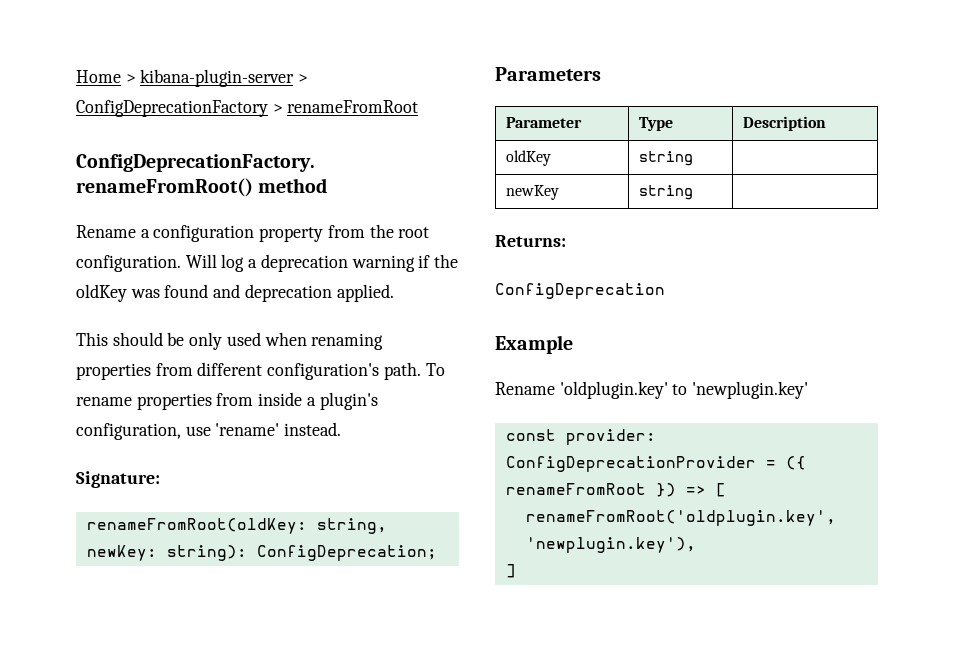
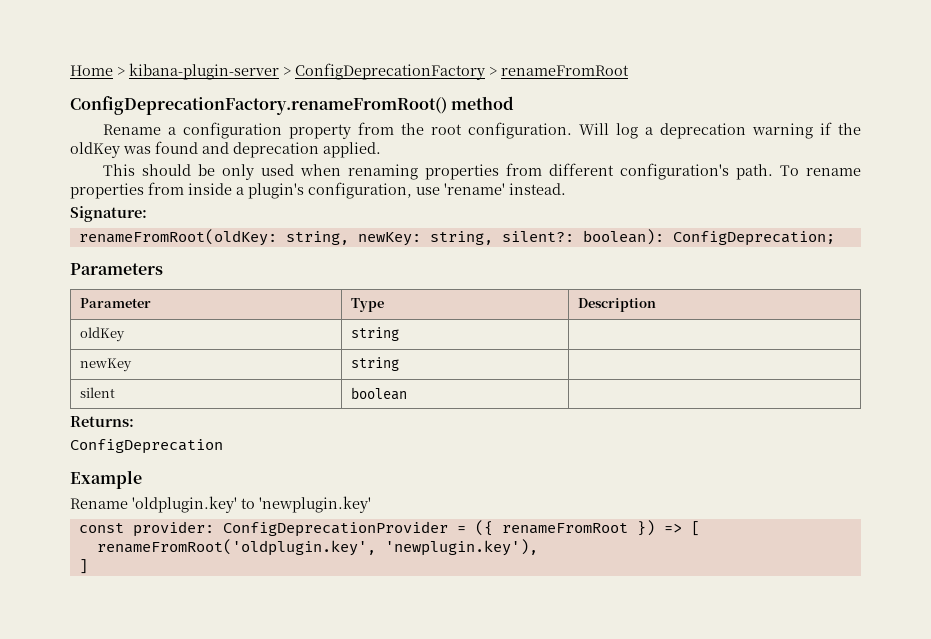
- renameFromRoot(oldKey: string, newKey: string): ConfigDeprecation;
+ renameFromRoot(oldKey: string, newKey: string, silent?: boolean): ConfigDeprecation;
+ silent | boolean |

